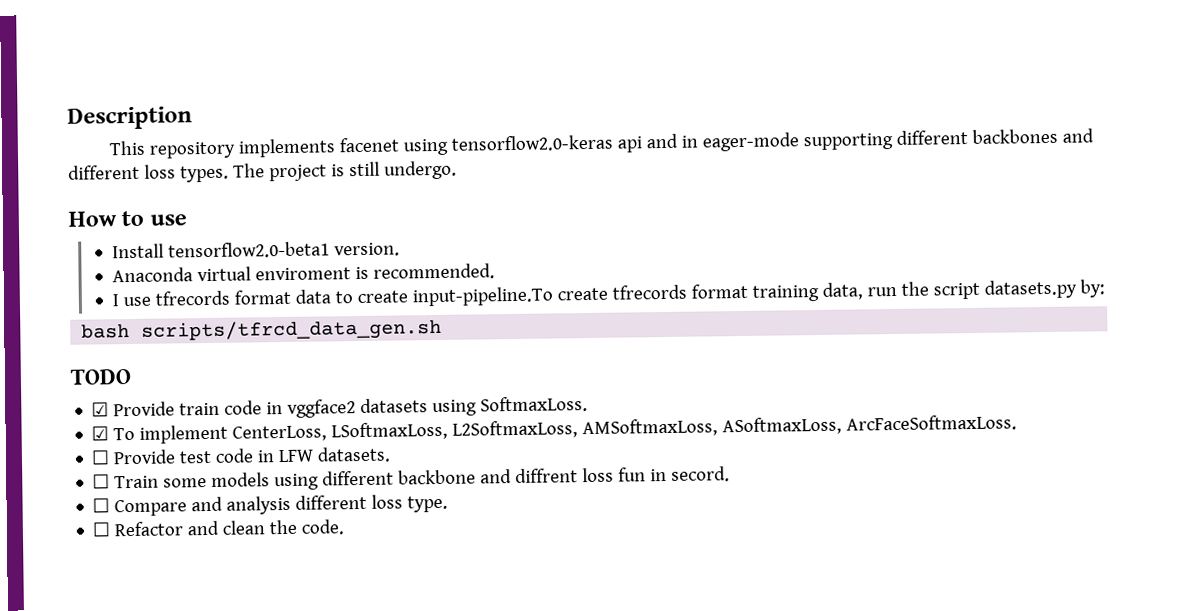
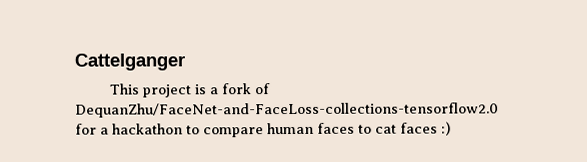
- Description
+ Cattelganger
- This repository implements facenet using tensorflow2.0-keras api and in eager-mode supporting different backbones and different loss types. The project is still undergo.
- How to use
- Install tensorflow2.0-beta1 version.
- Anaconda virtual enviroment is recommended.
- I use tfrecords format data to create input-pipeline.To create tfrecords format training data, run the script datasets.py by:
- bash scripts/tfrcd_data_gen.sh
- TODO
- ☑ Provide train code in vggface2 datasets using SoftmaxLoss.
- ☑ To implement CenterLoss, LSoftmaxLoss, L2SoftmaxLoss, AMSoftmaxLoss, ASoftmaxLoss, ArcFaceSoftmaxLoss.
- ☐ Provide test code in LFW datasets.
- ☐ Train some models using different backbone and diffrent loss fun in secord.
- ☐ Compare and analysis different loss type.
- ☐ Refactor and clean the code.
+ This project is a fork of DequanZhu/FaceNet-and-FaceLoss-collections-tensorflow2.0 for a hackathon to compare human faces to cat faces :)

